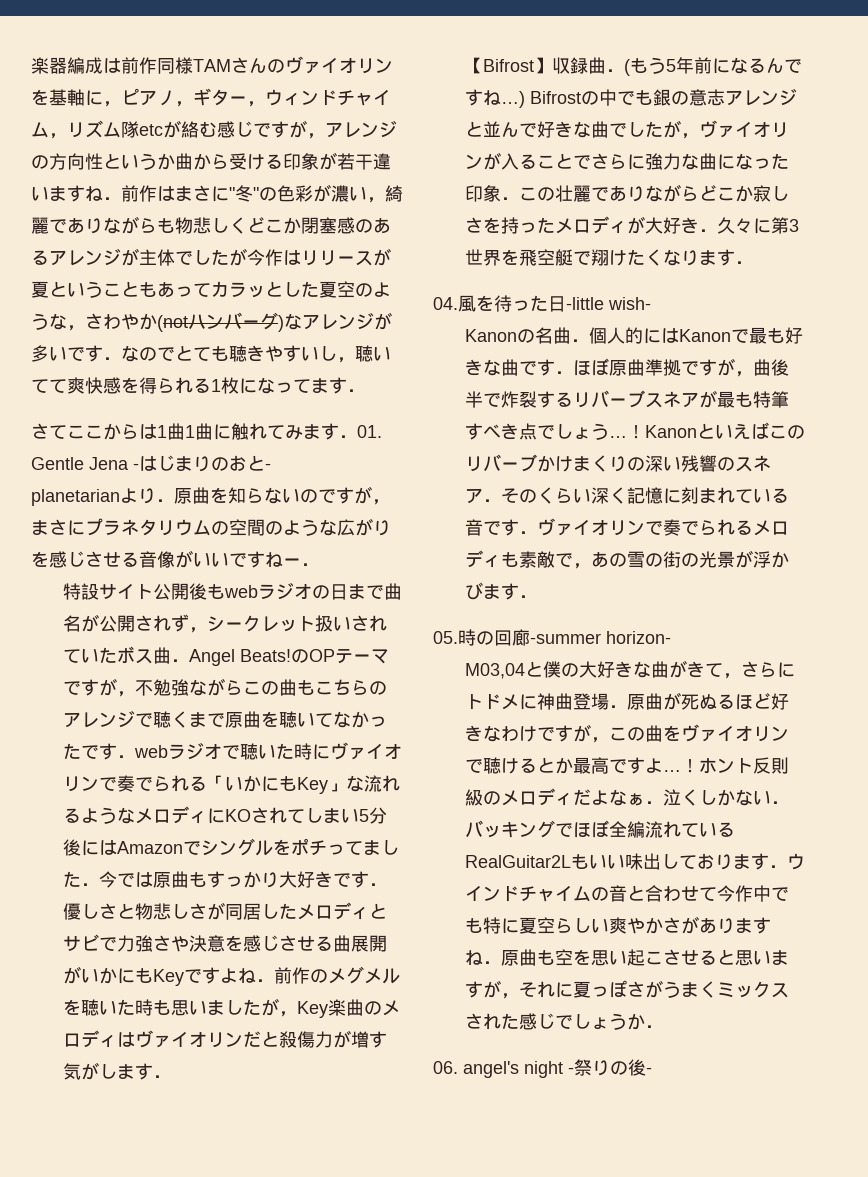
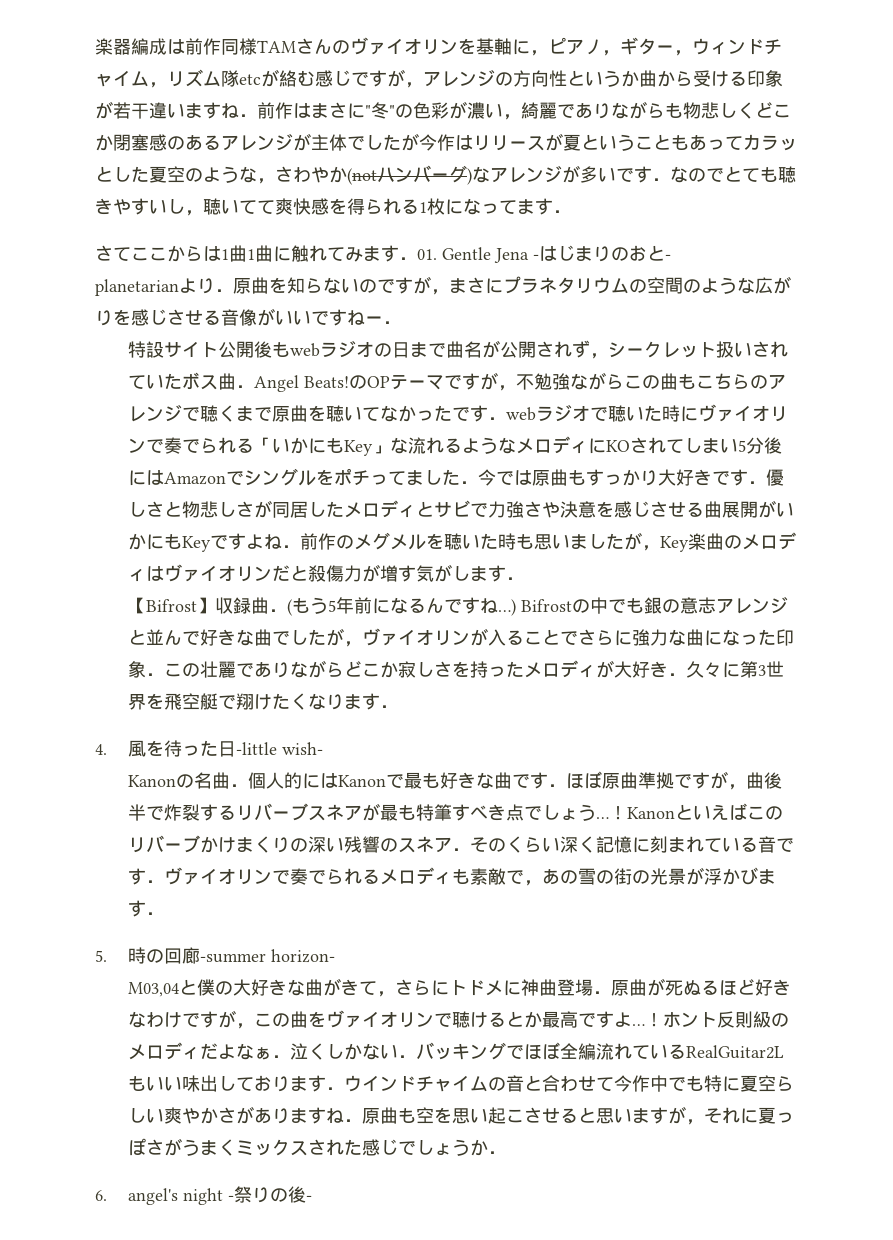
- 04.風を待った日-little wish-
+ 4.風を待った日-little wish-
- 05.時の回廊-summer horizon-
+ 5.時の回廊-summer horizon-
- 06. angel's night -祭りの後-
+ 6. angel's night -祭りの後-

